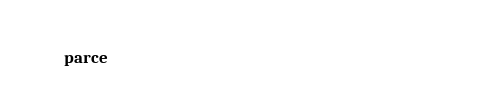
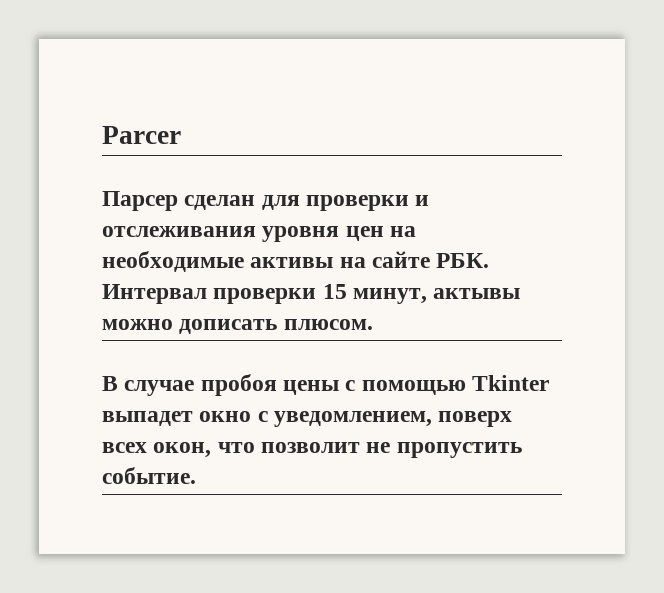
- parce
+ Parcer
+ Парсер сделан для проверки и отслеживания уровня цен на необходимые активы на сайте РБК. Интервал проверки 15 минут, актывы можно дописать плюсом.
+ В случае пробоя цены с помощью Tkinter выпадет окно с уведомлением, поверх всех окон, что позволит не пропустить событие.

